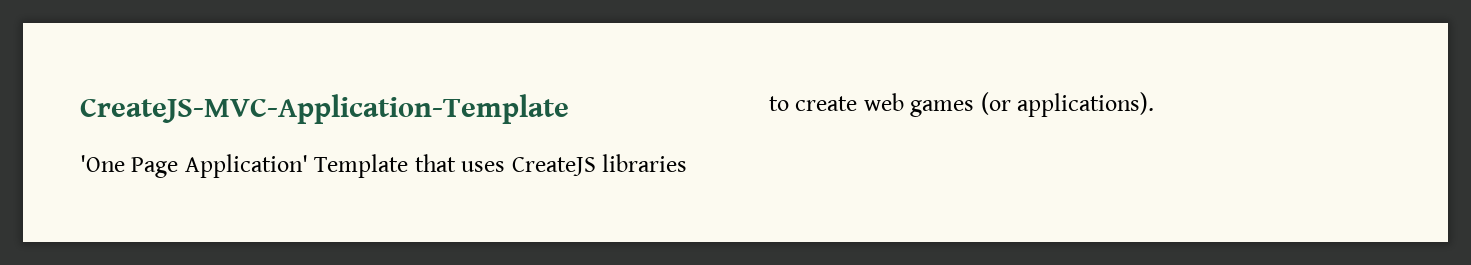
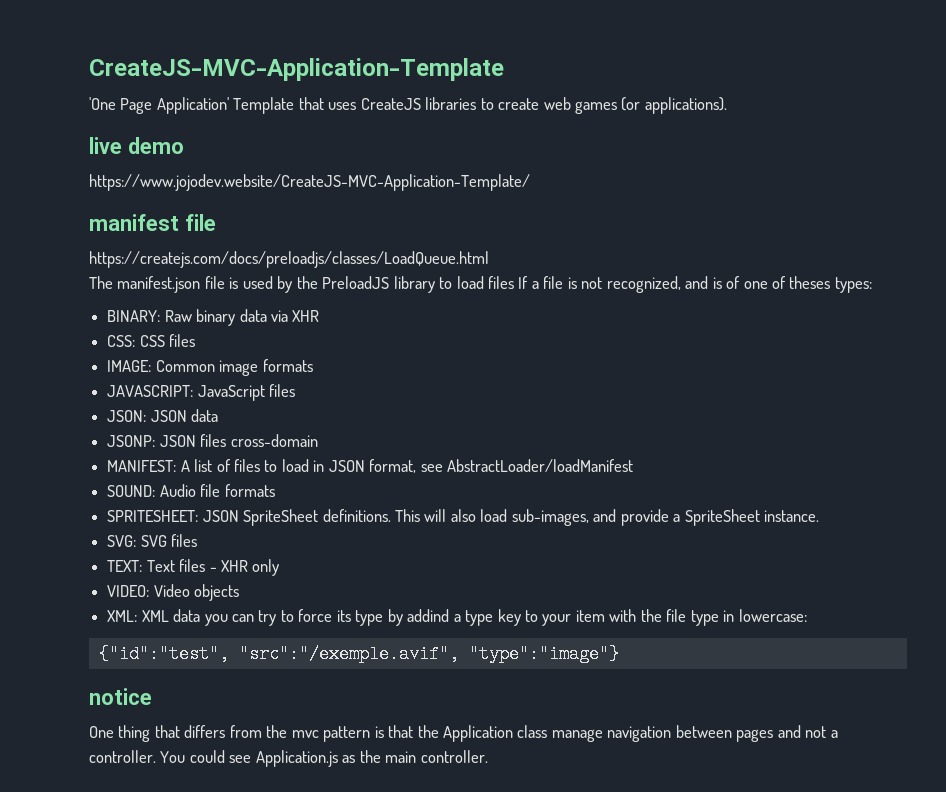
+ live demo
+ https://www.jojodev.website/CreateJS-MVC-Application-Template/
+ manifest file
+ https://createjs.com/docs/preloadjs/classes/LoadQueue.html
+ The manifest.json file is used by the PreloadJS library to load files If a file is not recognized, and is of one of theses types:
+ BINARY: Raw binary data via XHR
+ CSS: CSS files
+ IMAGE: Common image formats
+ JAVASCRIPT: JavaScript files
+ JSON: JSON data
+ JSONP: JSON files cross-domain
+ MANIFEST: A list of files to load in JSON format, see AbstractLoader/loadManifest
+ SOUND: Audio file formats
+ SPRITESHEET: JSON SpriteSheet definitions. This will also load sub-images, and provide a SpriteSheet instance.
+ SVG: SVG files
+ TEXT: Text files - XHR only
+ VIDEO: Video objects
+ XML: XML data you can try to force its type by addind a type key to your item with the file type in lowercase:
+ {"id":"test", "src":"/exemple.avif", "type":"image"}
+ notice
+ One thing that differs from the mvc pattern is that the Application class manage navigation between pages and not a controller. You could see Application.js as the main controller.

